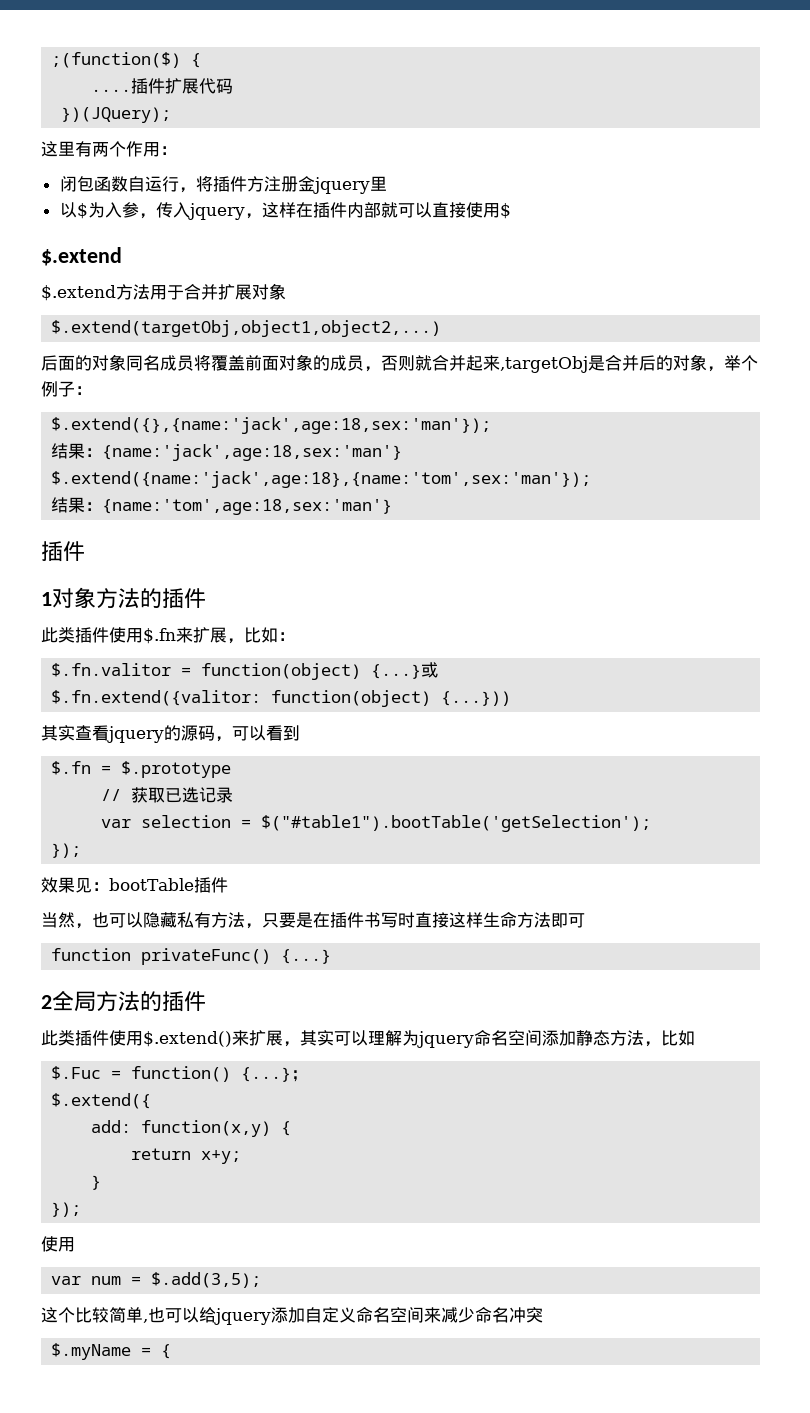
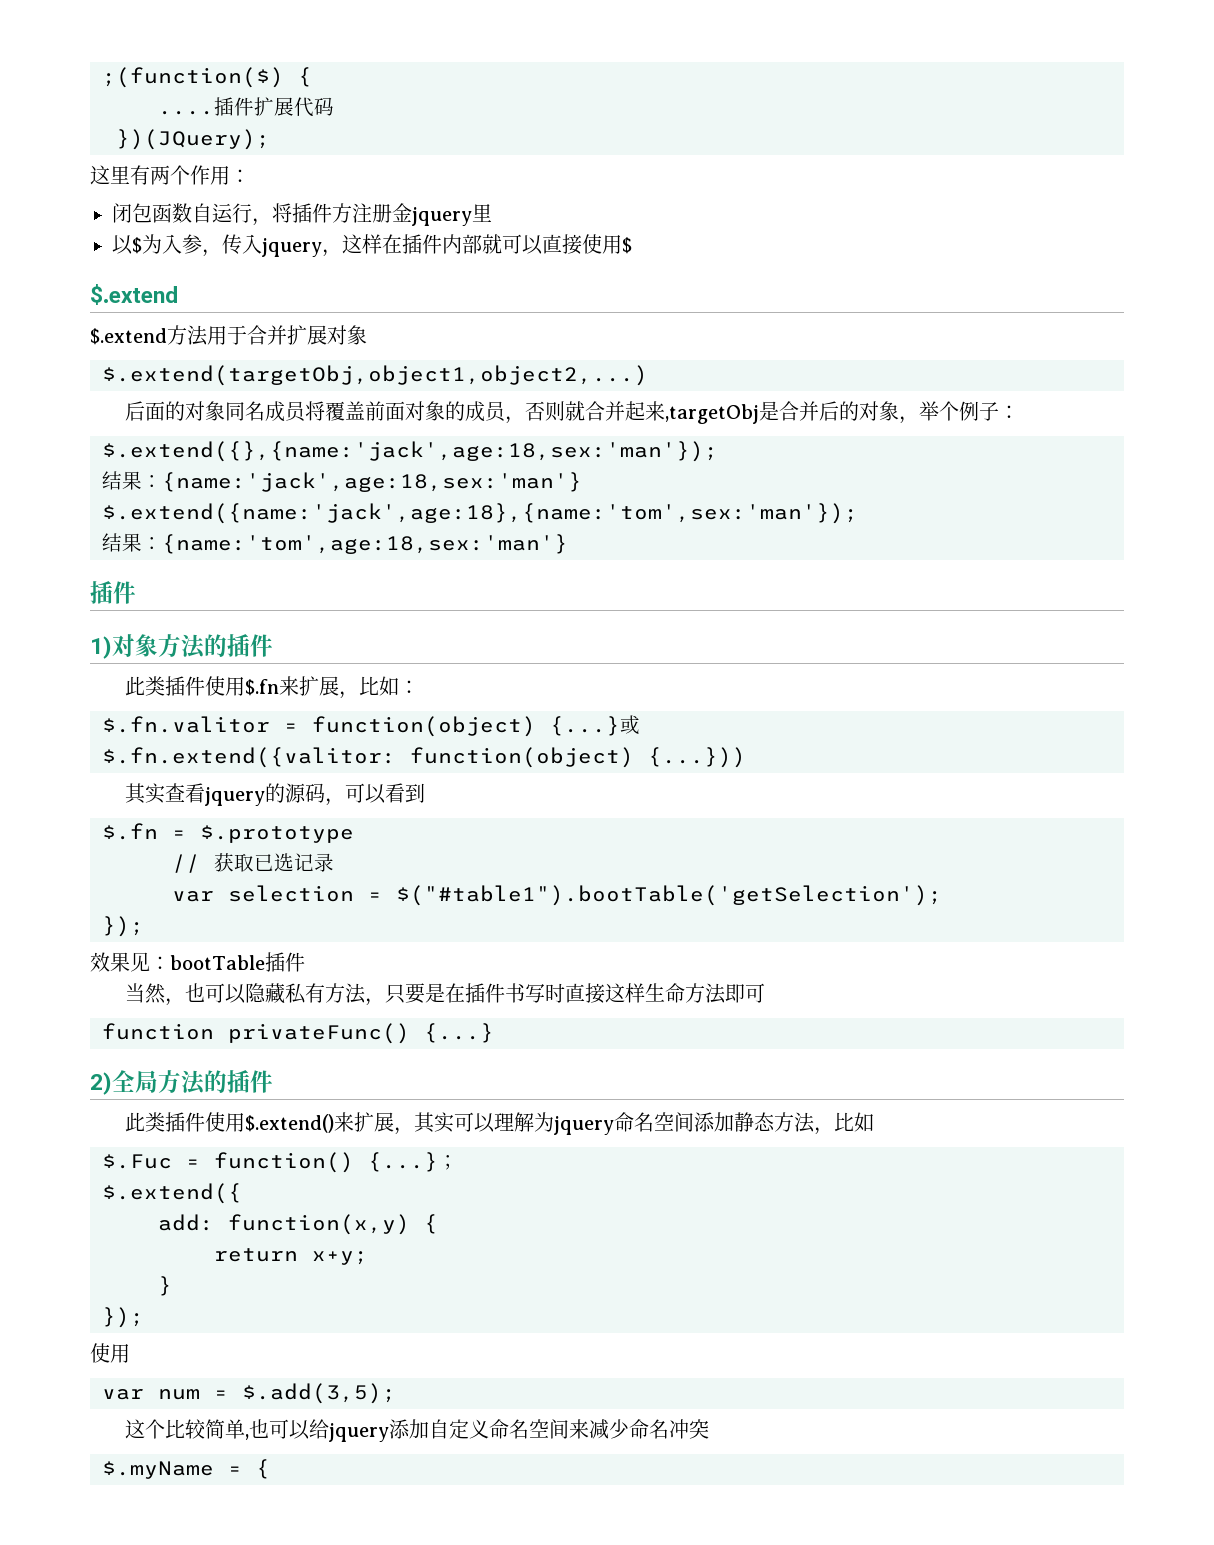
- 1对象方法的插件
+ 1)对象方法的插件
- 2全局方法的插件
+ 2)全局方法的插件

